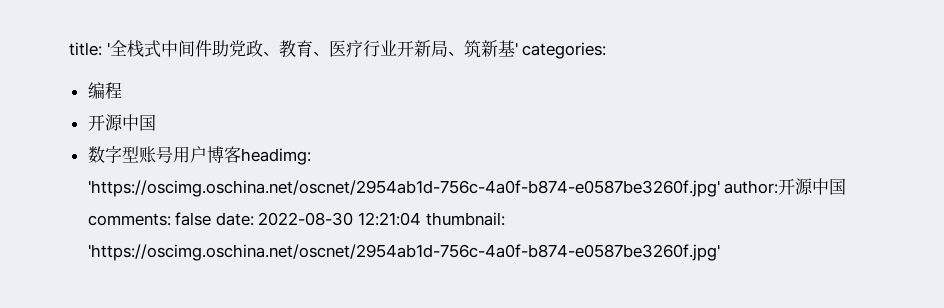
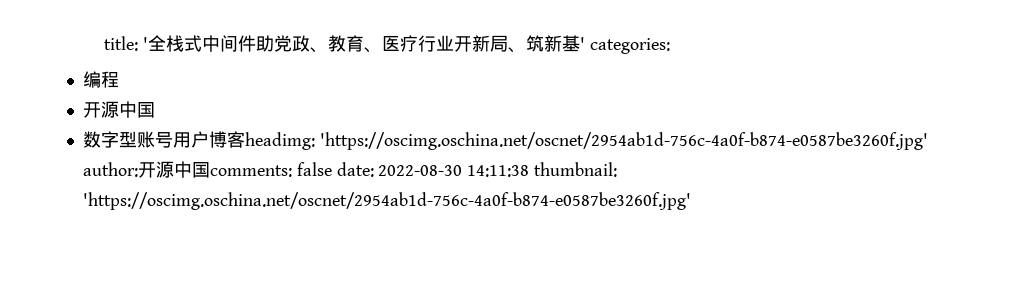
- 数字型账号用户博客headimg: 'https://oscimg.oschina.net/oscnet/2954ab1d-756c-4a0f-b874-e0587be3260f.jpg' author:开源中国comments: false date: 2022-08-30 12:21:04 thumbnail: 'https://oscimg.oschina.net/oscnet/2954ab1d-756c-4a0f-b874-e0587be3260f.jpg'
+ 数字型账号用户博客headimg: 'https://oscimg.oschina.net/oscnet/2954ab1d-756c-4a0f-b874-e0587be3260f.jpg' author:开源中国comments: false date: 2022-08-30 14:11:38 thumbnail: 'https://oscimg.oschina.net/oscnet/2954ab1d-756c-4a0f-b874-e0587be3260f.jpg'

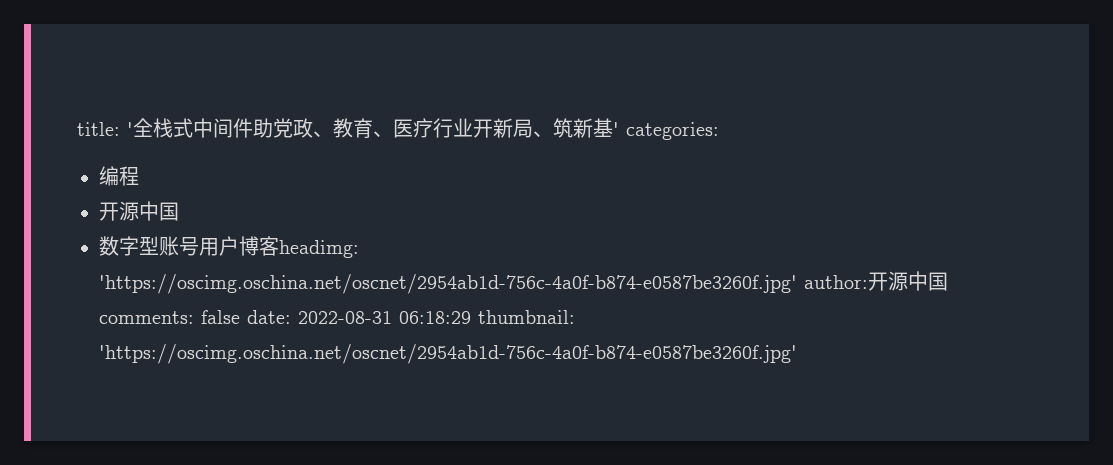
- 数字型账号用户博客headimg: 'https://oscimg.oschina.net/oscnet/2954ab1d-756c-4a0f-b874-e0587be3260f.jpg' author:开源中国comments: false date: 2022-08-30 14:11:38 thumbnail: 'https://oscimg.oschina.net/oscnet/2954ab1d-756c-4a0f-b874-e0587be3260f.jpg'
+ 数字型账号用户博客headimg: 'https://oscimg.oschina.net/oscnet/2954ab1d-756c-4a0f-b874-e0587be3260f.jpg' author:开源中国comments: false date: 2022-08-31 06:18:29 thumbnail: 'https://oscimg.oschina.net/oscnet/2954ab1d-756c-4a0f-b874-e0587be3260f.jpg'

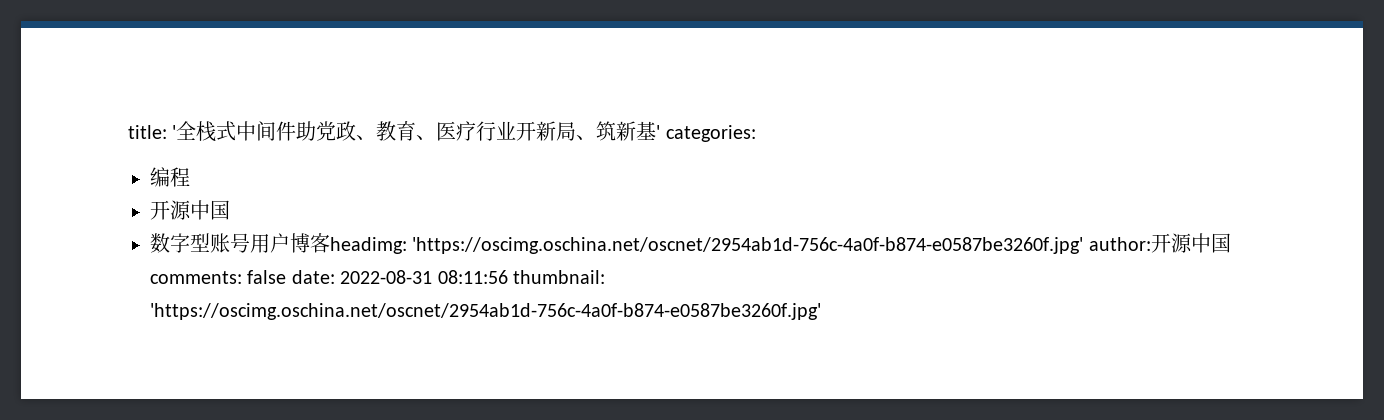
- 数字型账号用户博客headimg: 'https://oscimg.oschina.net/oscnet/2954ab1d-756c-4a0f-b874-e0587be3260f.jpg' author:开源中国comments: false date: 2022-08-31 06:18:29 thumbnail: 'https://oscimg.oschina.net/oscnet/2954ab1d-756c-4a0f-b874-e0587be3260f.jpg'
+ 数字型账号用户博客headimg: 'https://oscimg.oschina.net/oscnet/2954ab1d-756c-4a0f-b874-e0587be3260f.jpg' author:开源中国comments: false date: 2022-08-31 08:11:56 thumbnail: 'https://oscimg.oschina.net/oscnet/2954ab1d-756c-4a0f-b874-e0587be3260f.jpg'

